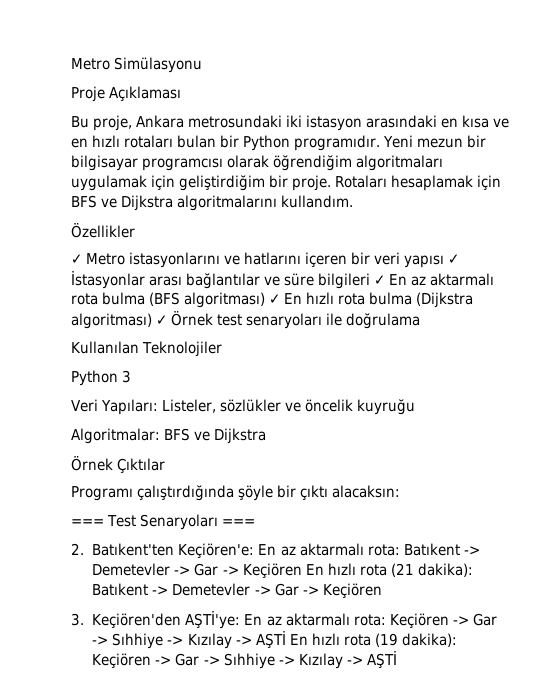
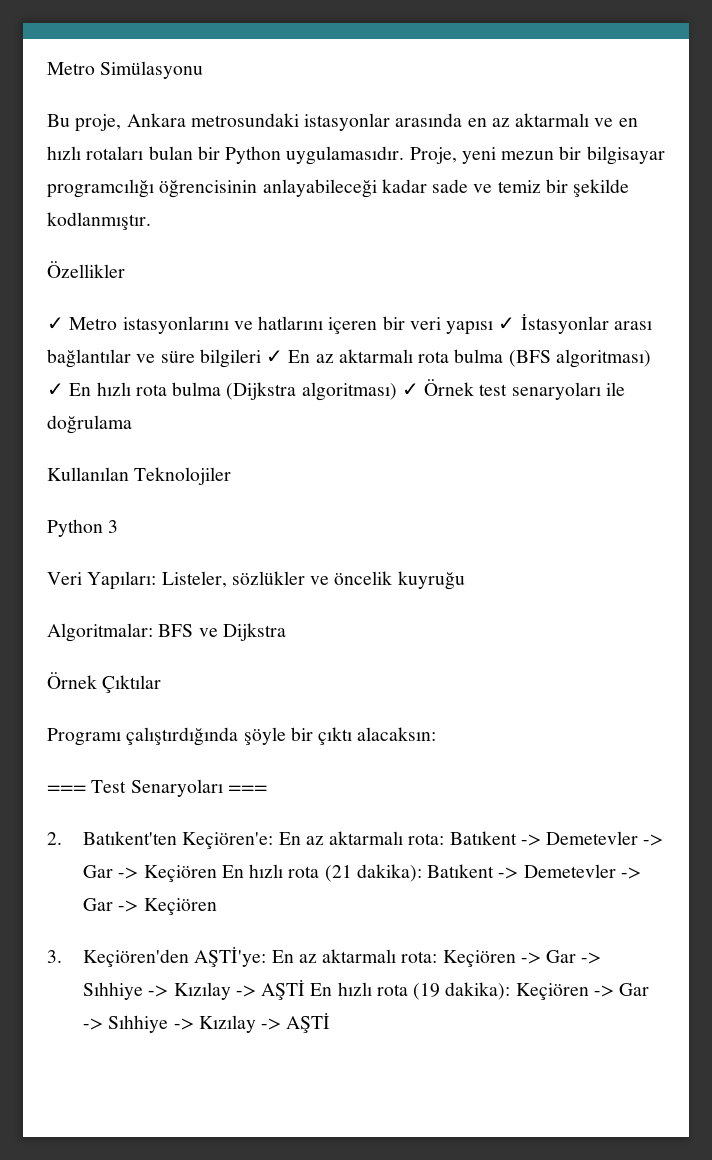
- Proje Açıklaması
- Bu proje, Ankara metrosundaki iki istasyon arasındaki en kısa ve en hızlı rotaları bulan bir Python programıdır. Yeni mezun bir bilgisayar programcısı olarak öğrendiğim algoritmaları uygulamak için geliştirdiğim bir proje. Rotaları hesaplamak için BFS ve Dijkstra algoritmalarını kullandım.
+ Bu proje, Ankara metrosundaki istasyonlar arasında en az aktarmalı ve en hızlı rotaları bulan bir Python uygulamasıdır. Proje, yeni mezun bir bilgisayar programcılığı öğrencisinin anlayabileceği kadar sade ve temiz bir şekilde kodlanmıştır.

